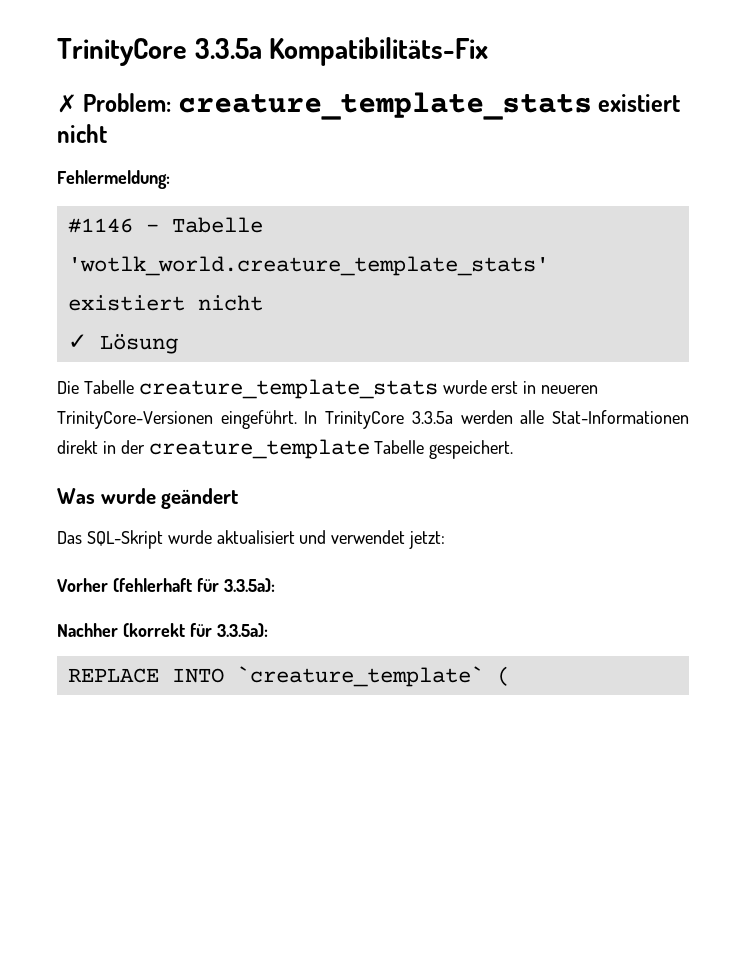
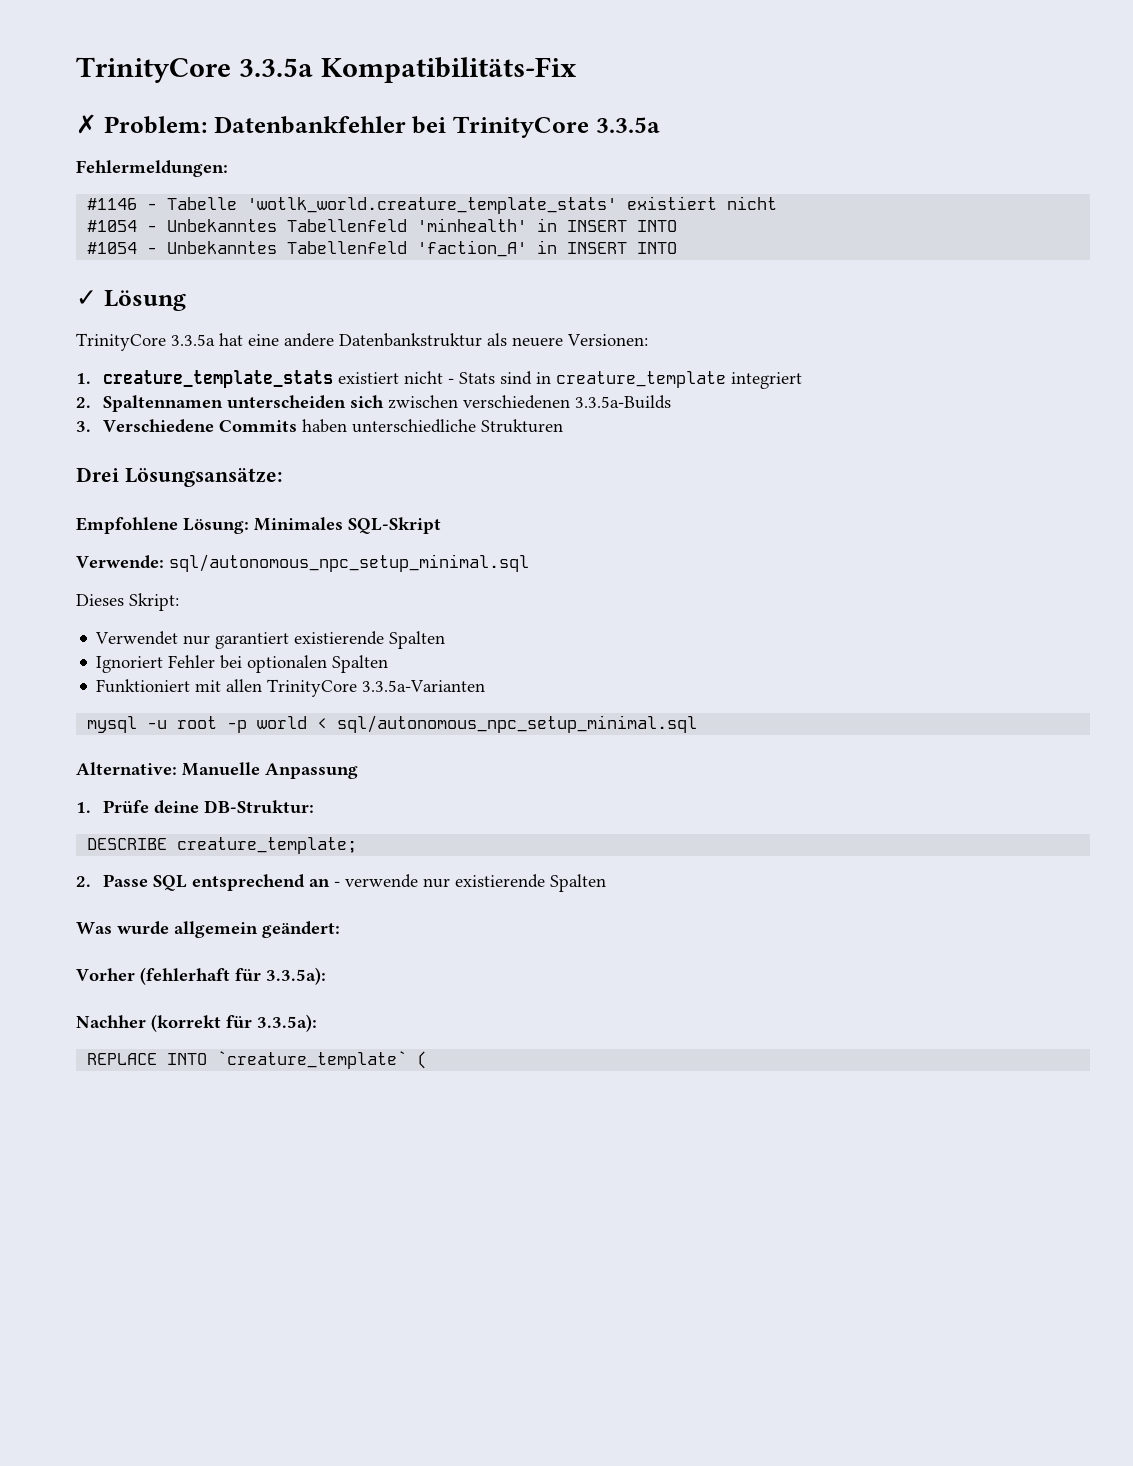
- ✗ Problem: creature_template_stats existiert nicht
- Fehlermeldung:
+ ✗ Problem: Datenbankfehler bei TrinityCore 3.3.5a
+ Fehlermeldungen:
+ #1054 - Unbekanntes Tabellenfeld 'minhealth' in INSERT INTO
+ #1054 - Unbekanntes Tabellenfeld 'faction_A' in INSERT INTO
  ✓ Lösung
- Die Tabelle creature_template_stats wurde erst in neueren TrinityCore-Versionen eingeführt. In TrinityCore 3.3.5a werden alle Stat-Informationen direkt in der creature_template Tabelle gespeichert.
- Was wurde geändert
- Das SQL-Skript wurde aktualisiert und verwendet jetzt:
+ TrinityCore 3.3.5a hat eine andere Datenbankstruktur als neuere Versionen:
+ 1. creature_template_stats existiert nicht - Stats sind in creature_template integriert
+ 2. Spaltennamen unterscheiden sich zwischen verschiedenen 3.3.5a-Builds
+ 3. Verschiedene Commits haben unterschiedliche Strukturen
+ Drei Lösungsansätze:
+ Empfohlene Lösung: Minimales SQL-Skript
+ Verwende: sql/autonomous_npc_setup_minimal.sql
+ Dieses Skript:
+ Verwendet nur garantiert existierende Spalten
+ Ignoriert Fehler bei optionalen Spalten
+ Funktioniert mit allen TrinityCore 3.3.5a-Varianten
+ mysql -u root -p world < sql/autonomous_npc_setup_minimal.sql
+ Alternative: Manuelle Anpassung
+ 1. Prüfe deine DB-Struktur:
+ DESCRIBE creature_template;
+ 2. Passe SQL entsprechend an - verwende nur existierende Spalten
+ Was wurde allgemein geändert:

